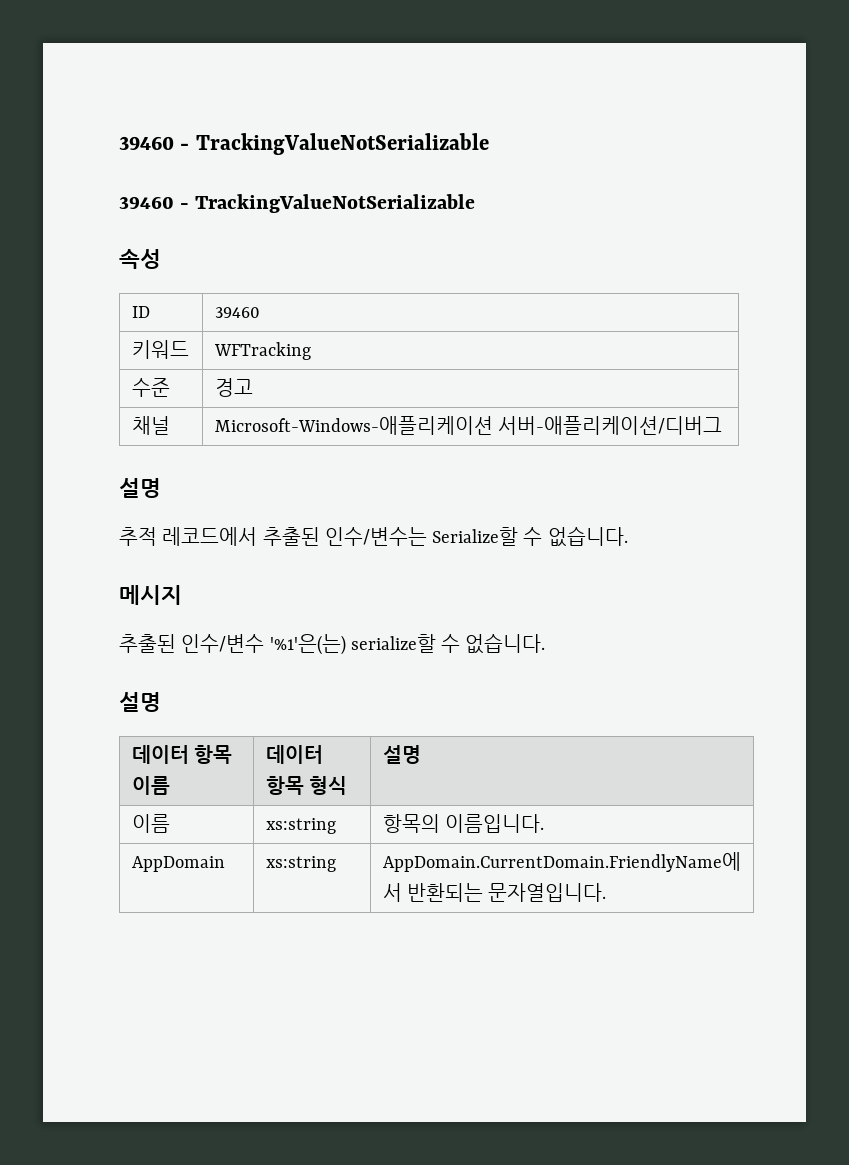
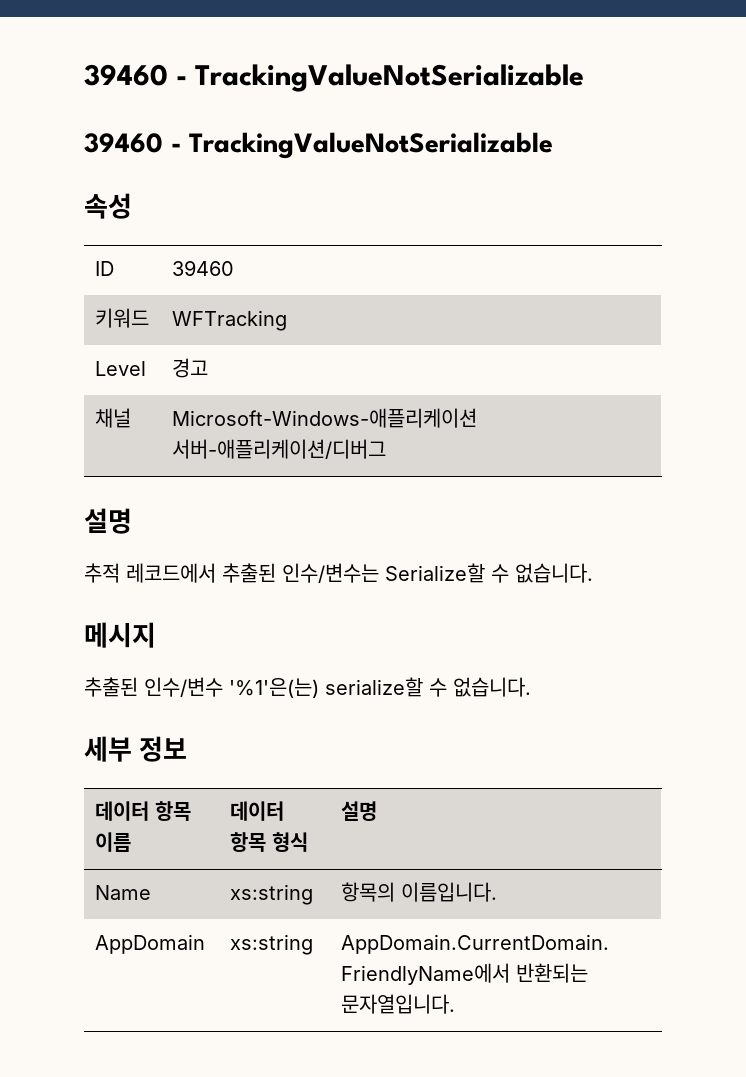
- 수준 | 경고
+ Level | 경고
  추출된 인수/변수 '%1'은(는) serialize할 수 없습니다.
- 설명
+ 세부 정보
- 이름 | xs:string | 항목의 이름입니다.
+ Name | xs:string | 항목의 이름입니다.

